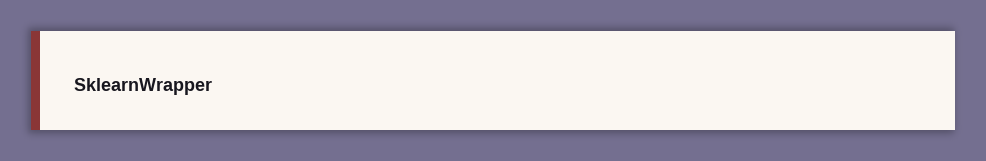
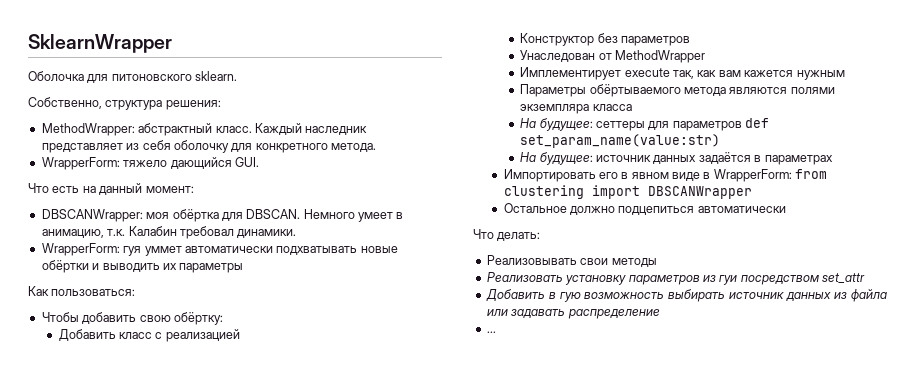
+ Оболочка для питоновского sklearn.
+ Собственно, структура решения:
+ MethodWrapper: абстрактный класс. Каждый наследник представляет из себя оболочку для конкретного метода.
+ WrapperForm: тяжело дающийся GUI.
+ Что есть на данный момент:
+ DBSCANWrapper: моя обёртка для DBSCAN. Немного умеет в анимацию, т.к. Калабин требовал динамики.
+ WrapperForm: гуя уммет автоматически подхватывать новые обёртки и выводить их параметры
+ Как пользоваться:
+ Чтобы добавить свою обёртку:
+ Добавить класс с реализацией
+ Конструктор без параметров
+ Унаследован от MethodWrapper
+ Имплементирует execute так, как вам кажется нужным
+ Параметры обёртываемого метода являются полями экземпляра класса
+ На будущее: сеттеры для параметров def set_param_name(value:str)
+ На будущее: источник данных задаётся в параметрах
+ Импортировать его в явном виде в WrapperForm: from clustering import DBSCANWrapper
+ Остальное должно подцепиться автоматически
+ Что делать:
+ Реализовывать свои методы
+ Реализовать установку параметров из гуи посредством set_attr
+ Добавить в гую возможность выбирать источник данных из файла или задавать распределение
+ ...

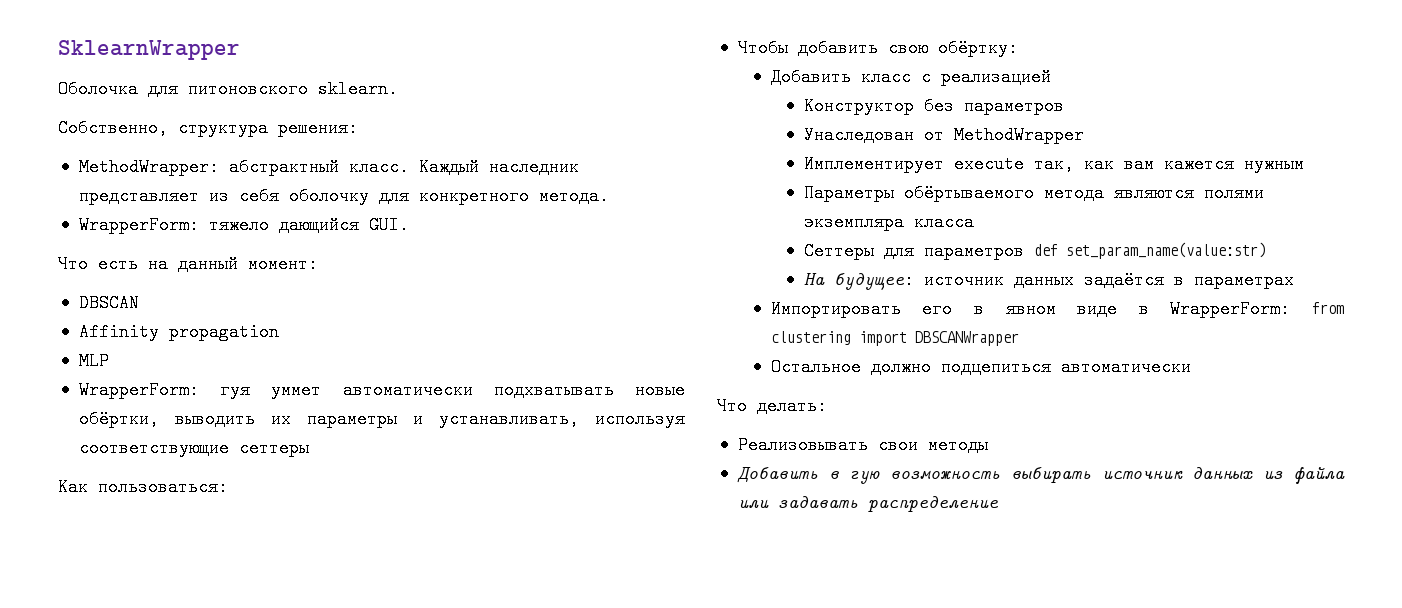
- DBSCANWrapper: моя обёртка для DBSCAN. Немного умеет в анимацию, т.к. Калабин требовал динамики.
+ DBSCAN
+ Affinity propagation
+ MLP
- WrapperForm: гуя уммет автоматически подхватывать новые обёртки и выводить их параметры
+ WrapperForm: гуя уммет автоматически подхватывать новые обёртки, выводить их параметры и устанавливать, используя соответствующие сеттеры
- На будущее: сеттеры для параметров def set_param_name(value:str)
+ Cеттеры для параметров def set_param_name(value:str)
- Реализовать установку параметров из гуи посредством set_attr
- ...

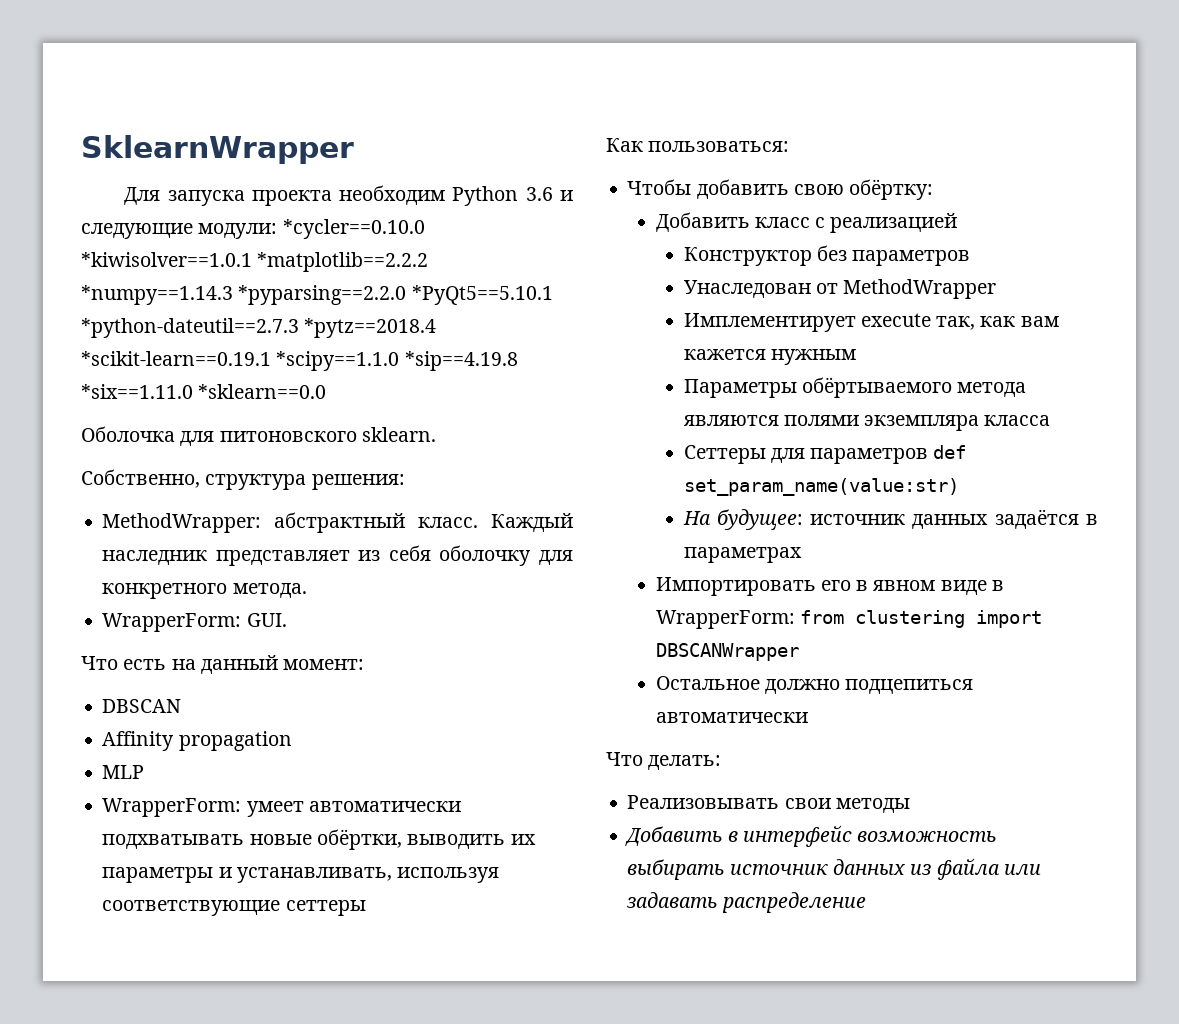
+ Для запуска проекта необходим Python 3.6 и следующие модули: *cycler==0.10.0 *kiwisolver==1.0.1 *matplotlib==2.2.2 *numpy==1.14.3 *pyparsing==2.2.0 *PyQt5==5.10.1 *python-dateutil==2.7.3 *pytz==2018.4 *scikit-learn==0.19.1 *scipy==1.1.0 *sip==4.19.8 *six==1.11.0 *sklearn==0.0
- WrapperForm: тяжело дающийся GUI.
+ WrapperForm: GUI.
- WrapperForm: гуя уммет автоматически подхватывать новые обёртки, выводить их параметры и устанавливать, используя соответствующие сеттеры
+ WrapperForm: умеет автоматически подхватывать новые обёртки, выводить их параметры и устанавливать, используя соответствующие сеттеры
- Добавить в гую возможность выбирать источник данных из файла или задавать распределение
+ Добавить в интерфейс возможность выбирать источник данных из файла или задавать распределение

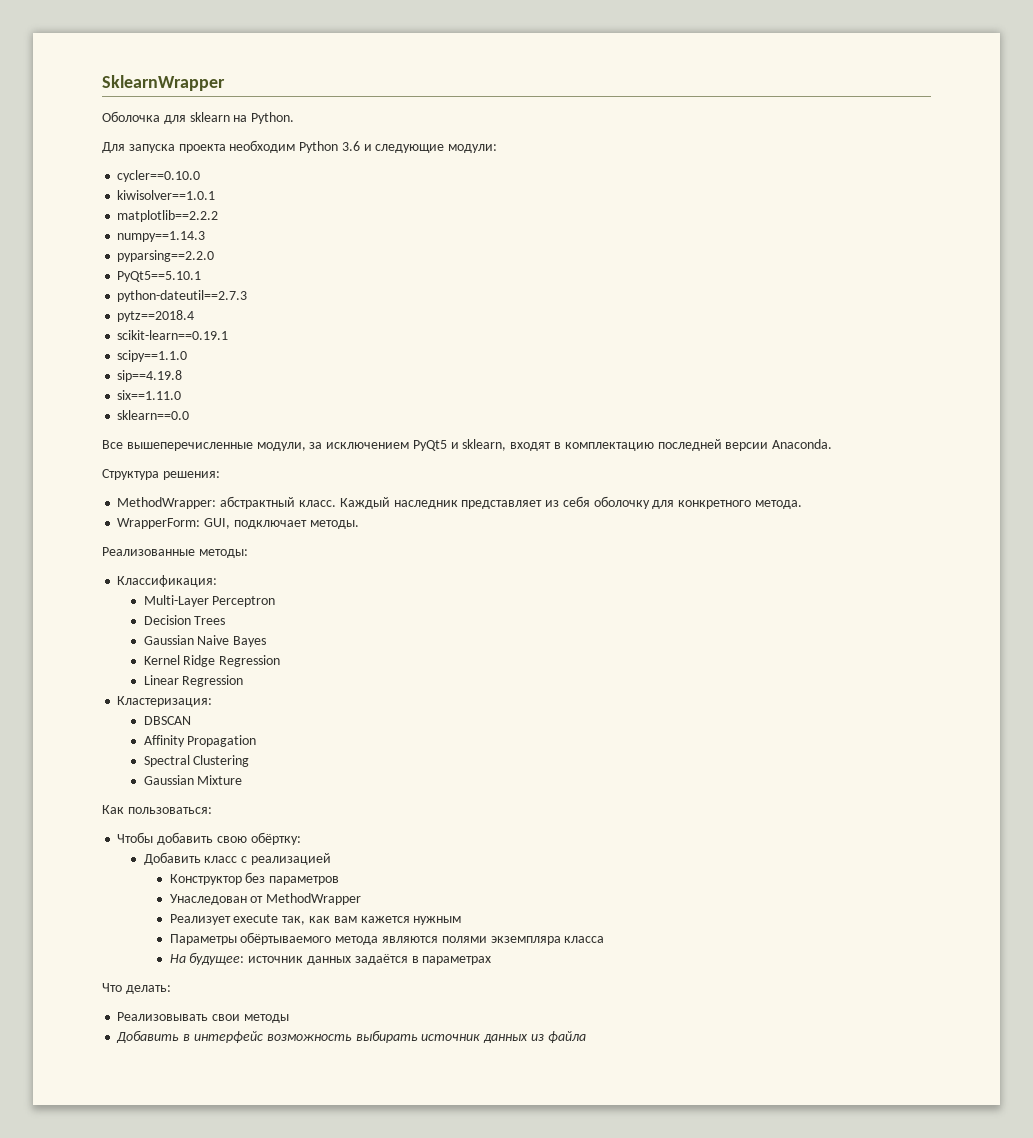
+ Оболочка для sklearn на Python.
- Для запуска проекта необходим Python 3.6 и следующие модули: *cycler==0.10.0 *kiwisolver==1.0.1 *matplotlib==2.2.2 *numpy==1.14.3 *pyparsing==2.2.0 *PyQt5==5.10.1 *python-dateutil==2.7.3 *pytz==2018.4 *scikit-learn==0.19.1 *scipy==1.1.0 *sip==4.19.8 *six==1.11.0 *sklearn==0.0
- Оболочка для питоновского sklearn.
- Собственно, структура решения:
+ Для запуска проекта необходим Python 3.6 и следующие модули:
+ cycler==0.10.0
+ kiwisolver==1.0.1
+ matplotlib==2.2.2
+ numpy==1.14.3
+ pyparsing==2.2.0
+ PyQt5==5.10.1
+ python-dateutil==2.7.3
+ pytz==2018.4
+ scikit-learn==0.19.1
+ scipy==1.1.0
+ sip==4.19.8
+ six==1.11.0
+ sklearn==0.0
+ Все вышеперечисленные модули, за исключением PyQt5 и sklearn, входят в комплектацию последней версии Anaconda.
+ Cтруктура решения:
- WrapperForm: GUI.
- Что есть на данный момент:
+ WrapperForm: GUI, подключает методы.
+ Реализованные методы:
+ Классификация:
+ Multi-Layer Perceptron
+ Decision Trees
+ Gaussian Naive Bayes
+ Kernel Ridge Regression
+ Linear Regression
+ Кластеризация:
  DBSCAN
- Affinity propagation
- MLP
- WrapperForm: умеет автоматически подхватывать новые обёртки, выводить их параметры и устанавливать, используя соответствующие сеттеры
+ Affinity Propagation
+ Spectral Clustering
+ Gaussian Mixture
- Имплементирует execute так, как вам кажется нужным
+ Реализует execute так, как вам кажется нужным
- Cеттеры для параметров def set_param_name(value:str)
- Импортировать его в явном виде в WrapperForm: from clustering import DBSCANWrapper
- Остальное должно подцепиться автоматически
- Добавить в интерфейс возможность выбирать источник данных из файла или задавать распределение
+ Добавить в интерфейс возможность выбирать источник данных из файла

